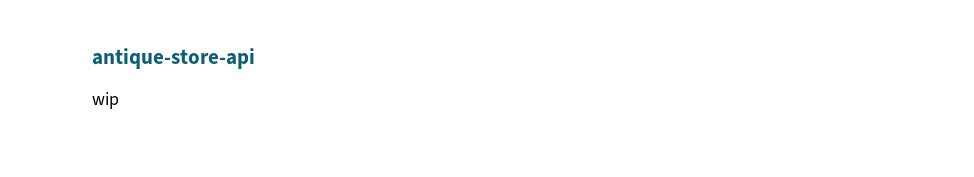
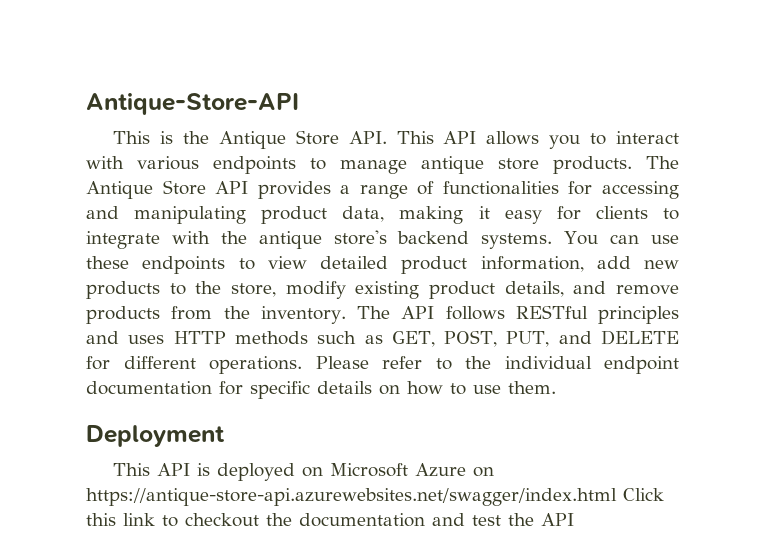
- antique-store-api
- wip
+ Antique-Store-API
+ This is the Antique Store API. This API allows you to interact with various endpoints to manage antique store products. The Antique Store API provides a range of functionalities for accessing and manipulating product data, making it easy for clients to integrate with the antique store's backend systems. You can use these endpoints to view detailed product information, add new products to the store, modify existing product details, and remove products from the inventory. The API follows RESTful principles and uses HTTP methods such as GET, POST, PUT, and DELETE for different operations. Please refer to the individual endpoint documentation for specific details on how to use them.
+ Deployment
+ This API is deployed on Microsoft Azure on https://antique-store-api.azurewebsites.net/swagger/index.html Click this link to checkout the documentation and test the API

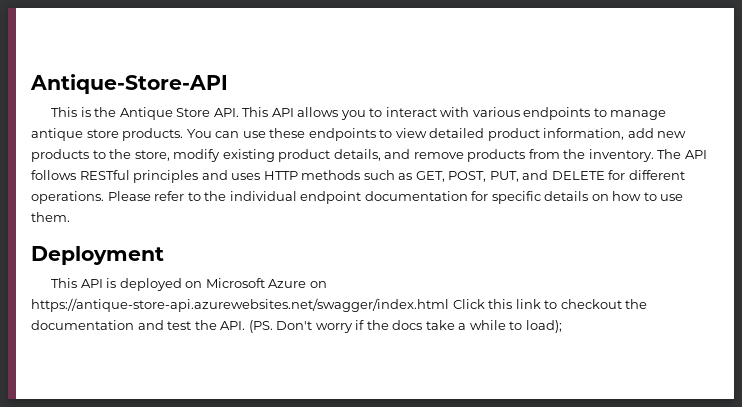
- The Antique Store API provides a range of functionalities for accessing and manipulating product data, making it easy for clients to integrate with the antique store's backend systems.
- This API is deployed on Microsoft Azure on https://antique-store-api.azurewebsites.net/swagger/index.html Click this link to checkout the documentation and test the API
+ This API is deployed on Microsoft Azure on https://antique-store-api.azurewebsites.net/swagger/index.html Click this link to checkout the documentation and test the API. (PS. Don't worry if the docs take a while to load);

